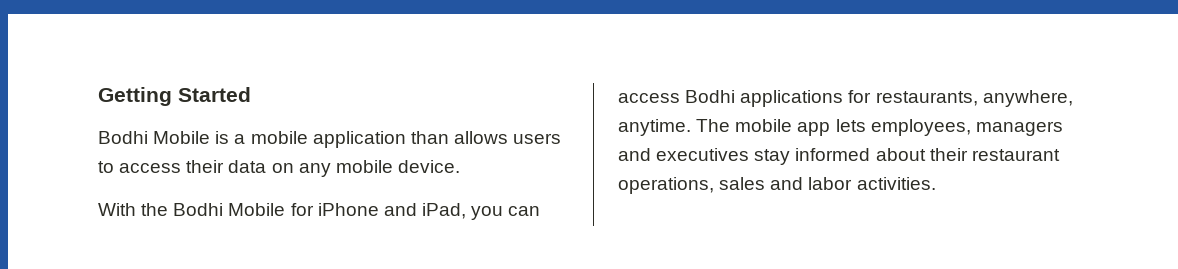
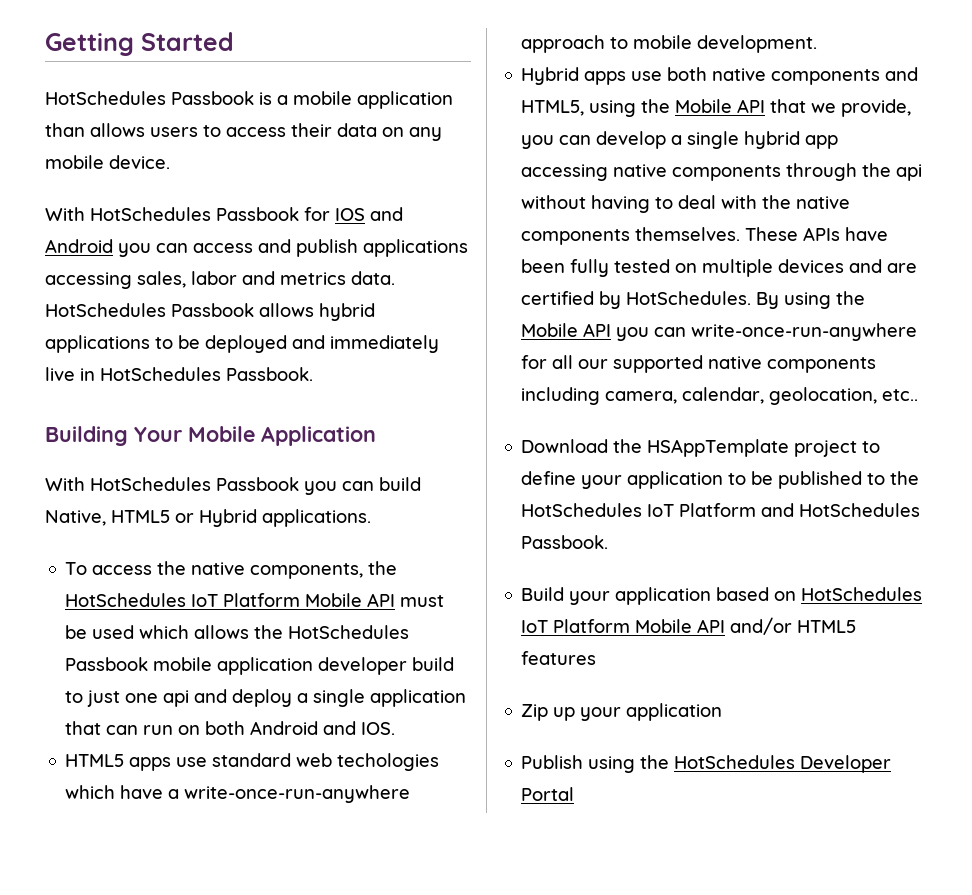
- Bodhi Mobile is a mobile application than allows users to access their data on any mobile device.
+ HotSchedules Passbook is a mobile application than allows users to access their data on any mobile device.
- With the Bodhi Mobile for iPhone and iPad, you can access Bodhi applications for restaurants, anywhere, anytime. The mobile app lets employees, managers and executives stay informed about their restaurant operations, sales and labor activities.
+ With HotSchedules Passbook for IOS and Android you can access and publish applications accessing sales, labor and metrics data. HotSchedules Passbook allows hybrid applications to be deployed and immediately live in HotSchedules Passbook.
+ Building Your Mobile Application
+ With HotSchedules Passbook you can build Native, HTML5 or Hybrid applications.
+ To access the native components, the HotSchedules IoT Platform Mobile API must be used which allows the HotSchedules Passbook mobile application developer build to just one api and deploy a single application that can run on both Android and IOS.
+ HTML5 apps use standard web techologies which have a write-once-run-anywhere approach to mobile development.
+ Hybrid apps use both native components and HTML5, using the Mobile API that we provide, you can develop a single hybrid app accessing native components through the api without having to deal with the native components themselves. These APIs have been fully tested on multiple devices and are certified by HotSchedules. By using the Mobile API you can write-once-run-anywhere for all our supported native components including camera, calendar, geolocation, etc..
+ Download the HSAppTemplate project to define your application to be published to the HotSchedules IoT Platform and HotSchedules Passbook.
+ Build your application based on HotSchedules IoT Platform Mobile API and/or HTML5 features
+ Zip up your application
+ Publish using the HotSchedules Developer Portal

